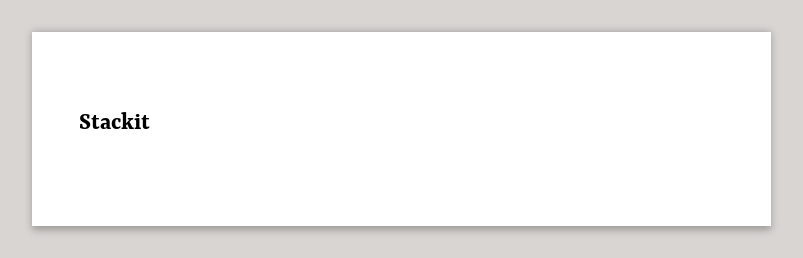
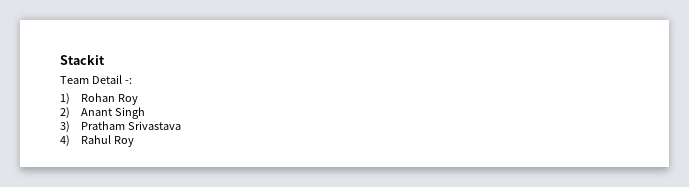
+ Team Detail -:
+ 1) Rohan Roy
+ 2) Anant Singh
+ 3) Pratham Srivastava
+ 4) Rahul Roy

